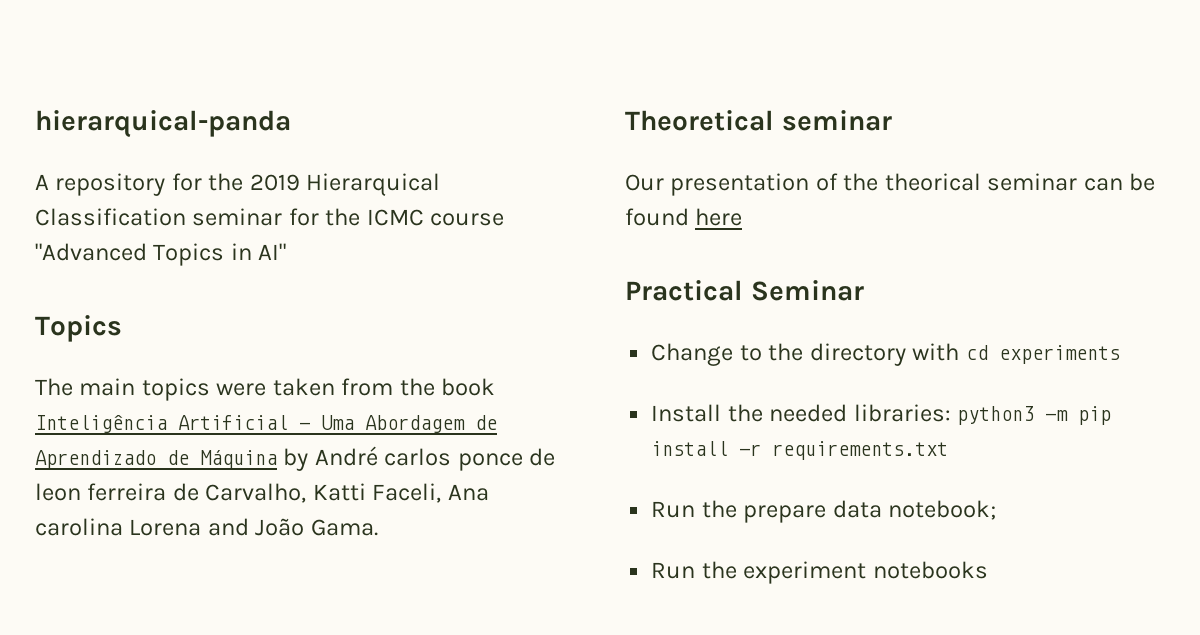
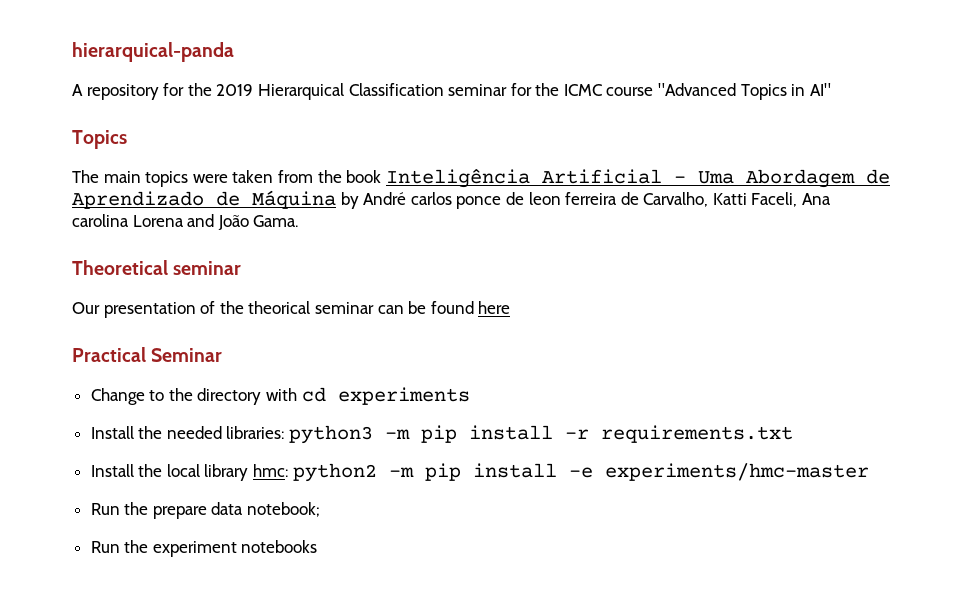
+ Install the local library hmc: python2 -m pip install -e experiments/hmc-master

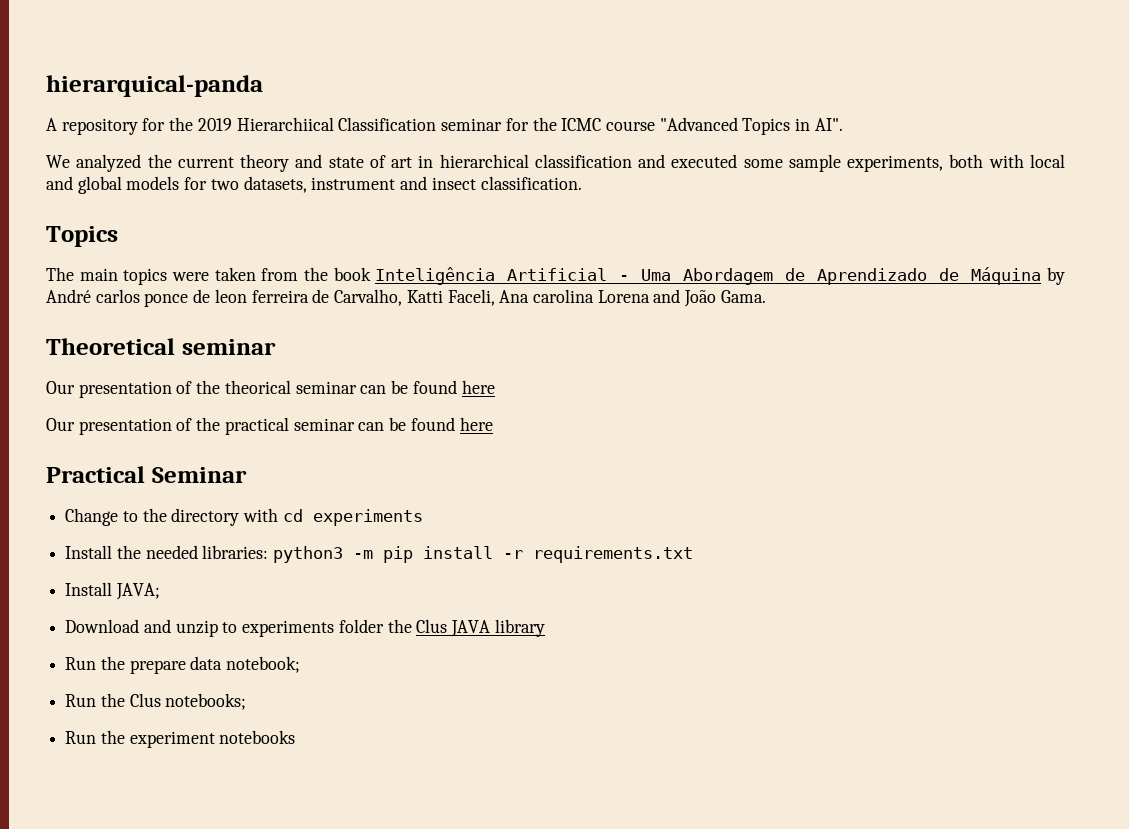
- A repository for the 2019 Hierarquical Classification seminar for the ICMC course "Advanced Topics in AI"
+ A repository for the 2019 Hierarchiical Classification seminar for the ICMC course "Advanced Topics in AI".
+ We analyzed the current theory and state of art in hierarchical classification and executed some sample experiments, both with local and global models for two datasets, instrument and insect classification.
+ Our presentation of the practical seminar can be found here
- Install the local library hmc: python2 -m pip install -e experiments/hmc-master
+ Install JAVA;
+ Download and unzip to experiments folder the Clus JAVA library
+ Run the Clus notebooks;

